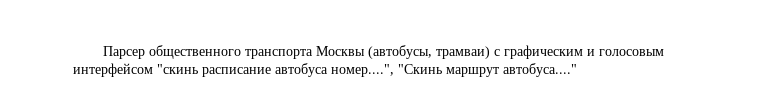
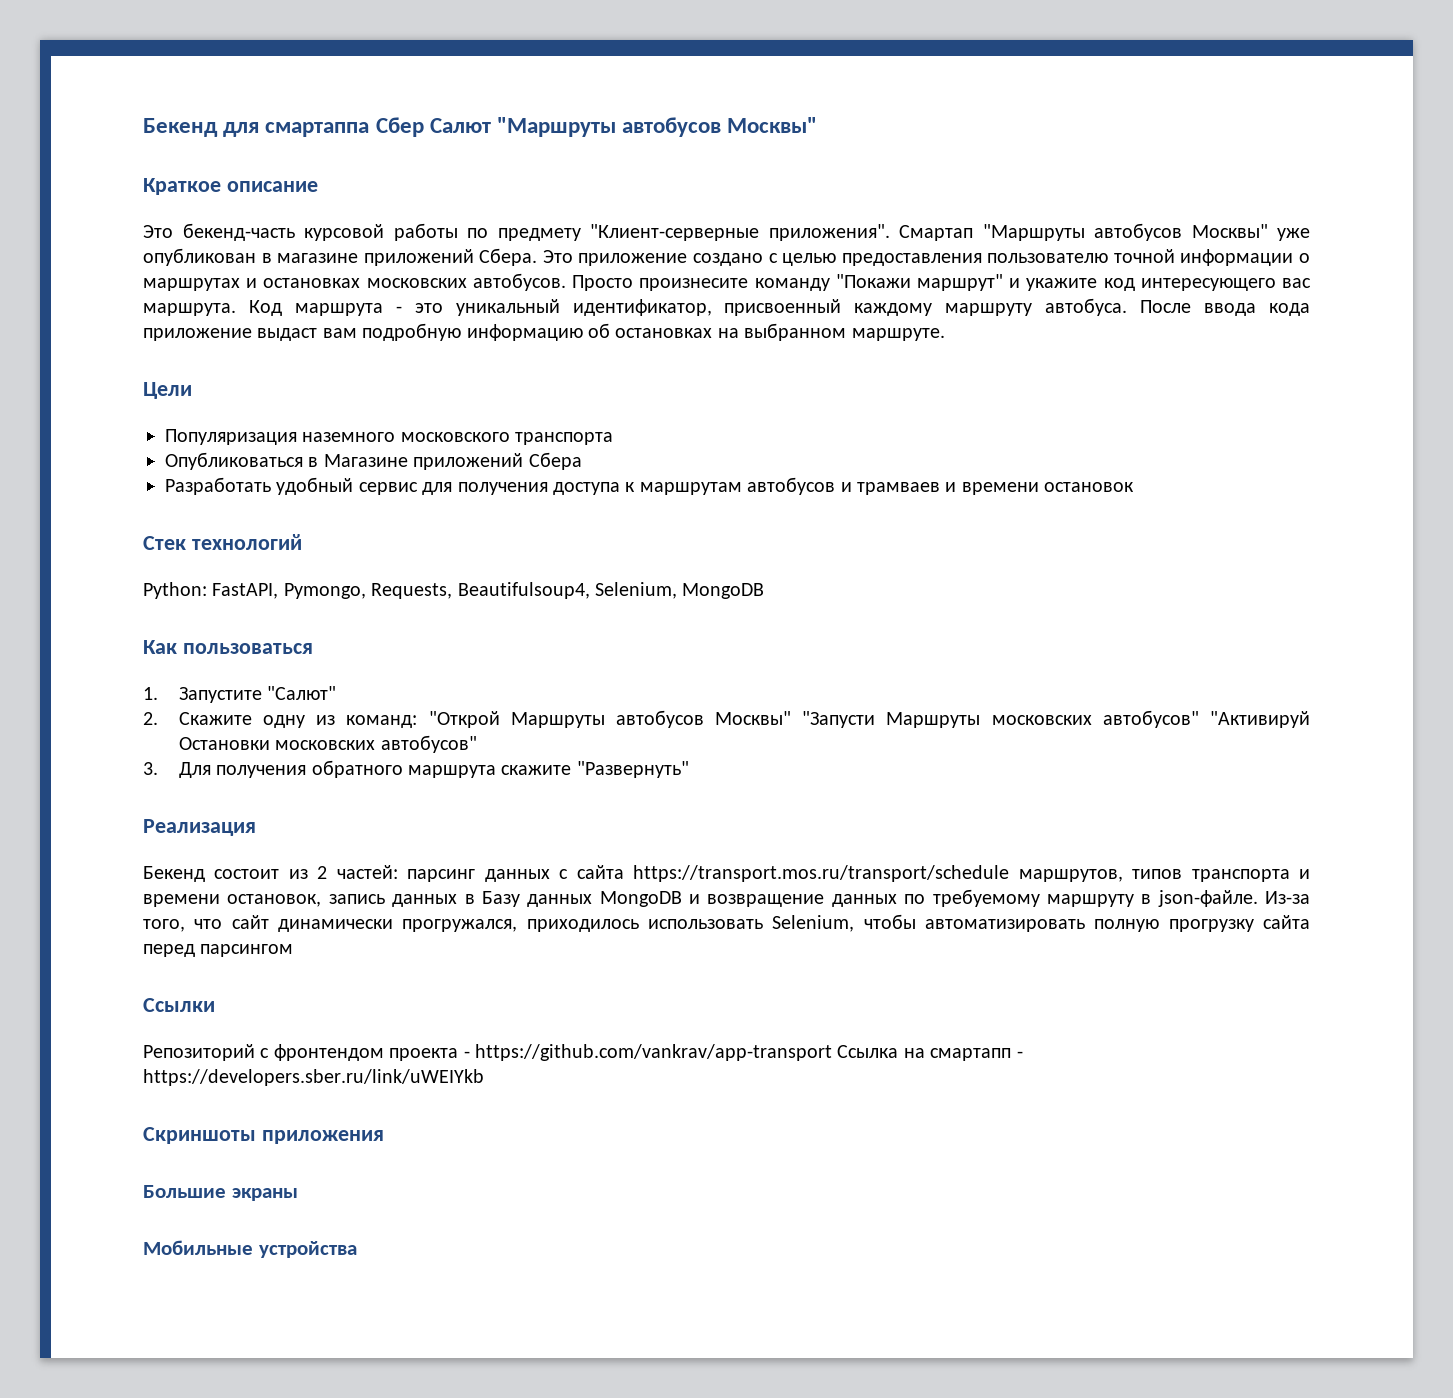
- Парсер общественного транспорта Москвы (автобусы, трамваи) с графическим и голосовым интерфейсом "скинь расписание автобуса номер....", "Скинь маршрут автобуса...."
+ Бекенд для смартаппа Сбер Салют "Маршруты автобусов Москвы"
+ Краткое описание
+ Это бекенд-часть курсовой работы по предмету "Клиент-серверные приложения". Смартап "Маршруты автобусов Москвы" уже опубликован в магазине приложений Сбера. Это приложение создано с целью предоставления пользователю точной информации о маршрутах и остановках московских автобусов. Просто произнесите команду "Покажи маршрут" и укажите код интересующего вас маршрута. Код маршрута - это уникальный идентификатор, присвоенный каждому маршруту автобуса. После ввода кода приложение выдаст вам подробную информацию об остановках на выбранном маршруте.
+ Цели
+ Популяризация наземного московского транспорта
+ Опубликоваться в Магазине приложений Сбера
+ Разработать удобный сервис для получения доступа к маршрутам автобусов и трамваев и времени остановок
+ Стек технологий
+ Python: FastAPI, Pymongo, Requests, Beautifulsoup4, Selenium, MongoDB
+ Как пользоваться
+ 1. Запустите "Салют"
+ 2. Скажите одну из команд: "Открой Маршруты автобусов Москвы" "Запусти Маршруты московских автобусов" "Активируй Остановки московских автобусов"
+ 3. Для получения обратного маршрута скажите "Развернуть"
+ Реализация
+ Бекенд состоит из 2 частей: парсинг данных с сайта https://transport.mos.ru/transport/schedule маршрутов, типов транспорта и времени остановок, запись данных в Базу данных MongoDB и возвращение данных по требуемому маршруту в json-файле. Из-за того, что сайт динамически прогружался, приходилось использовать Selenium, чтобы автоматизировать полную прогрузку сайта перед парсингом
+ Ссылки
+ Репозиторий с фронтендом проекта - https://github.com/vankrav/app-transport Ссылка на смартапп - https://developers.sber.ru/link/uWEIYkb
+ Скриншоты приложения
+ Большие экраны
+ Мобильные устройства

